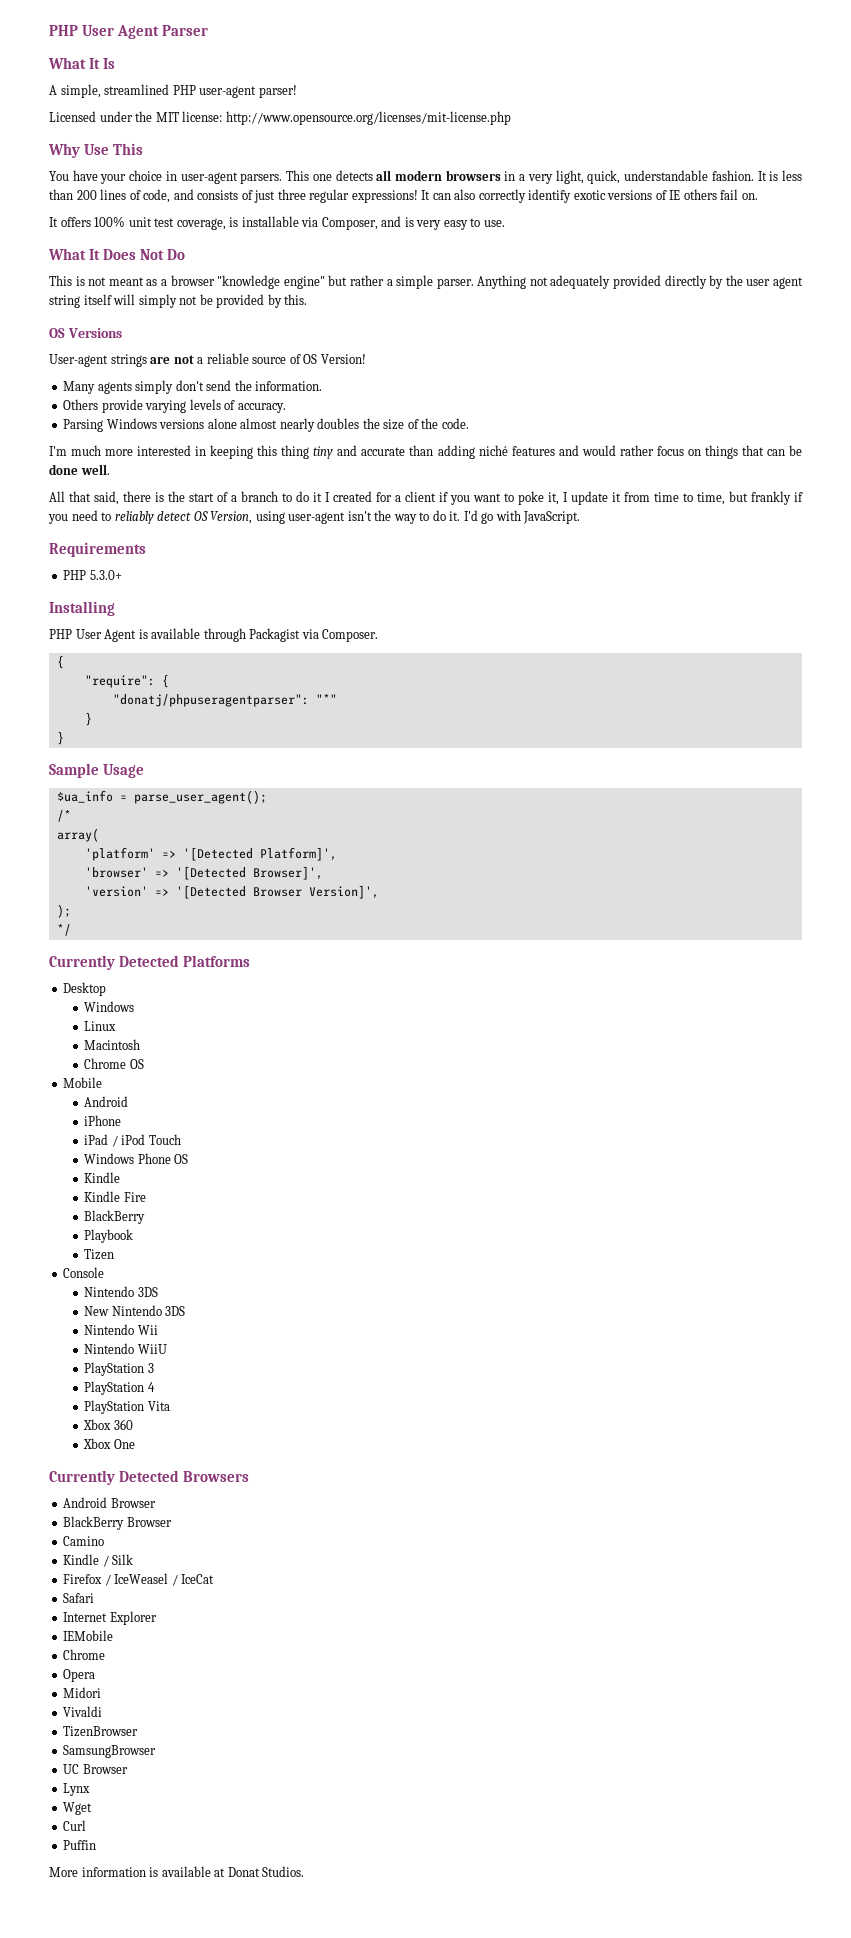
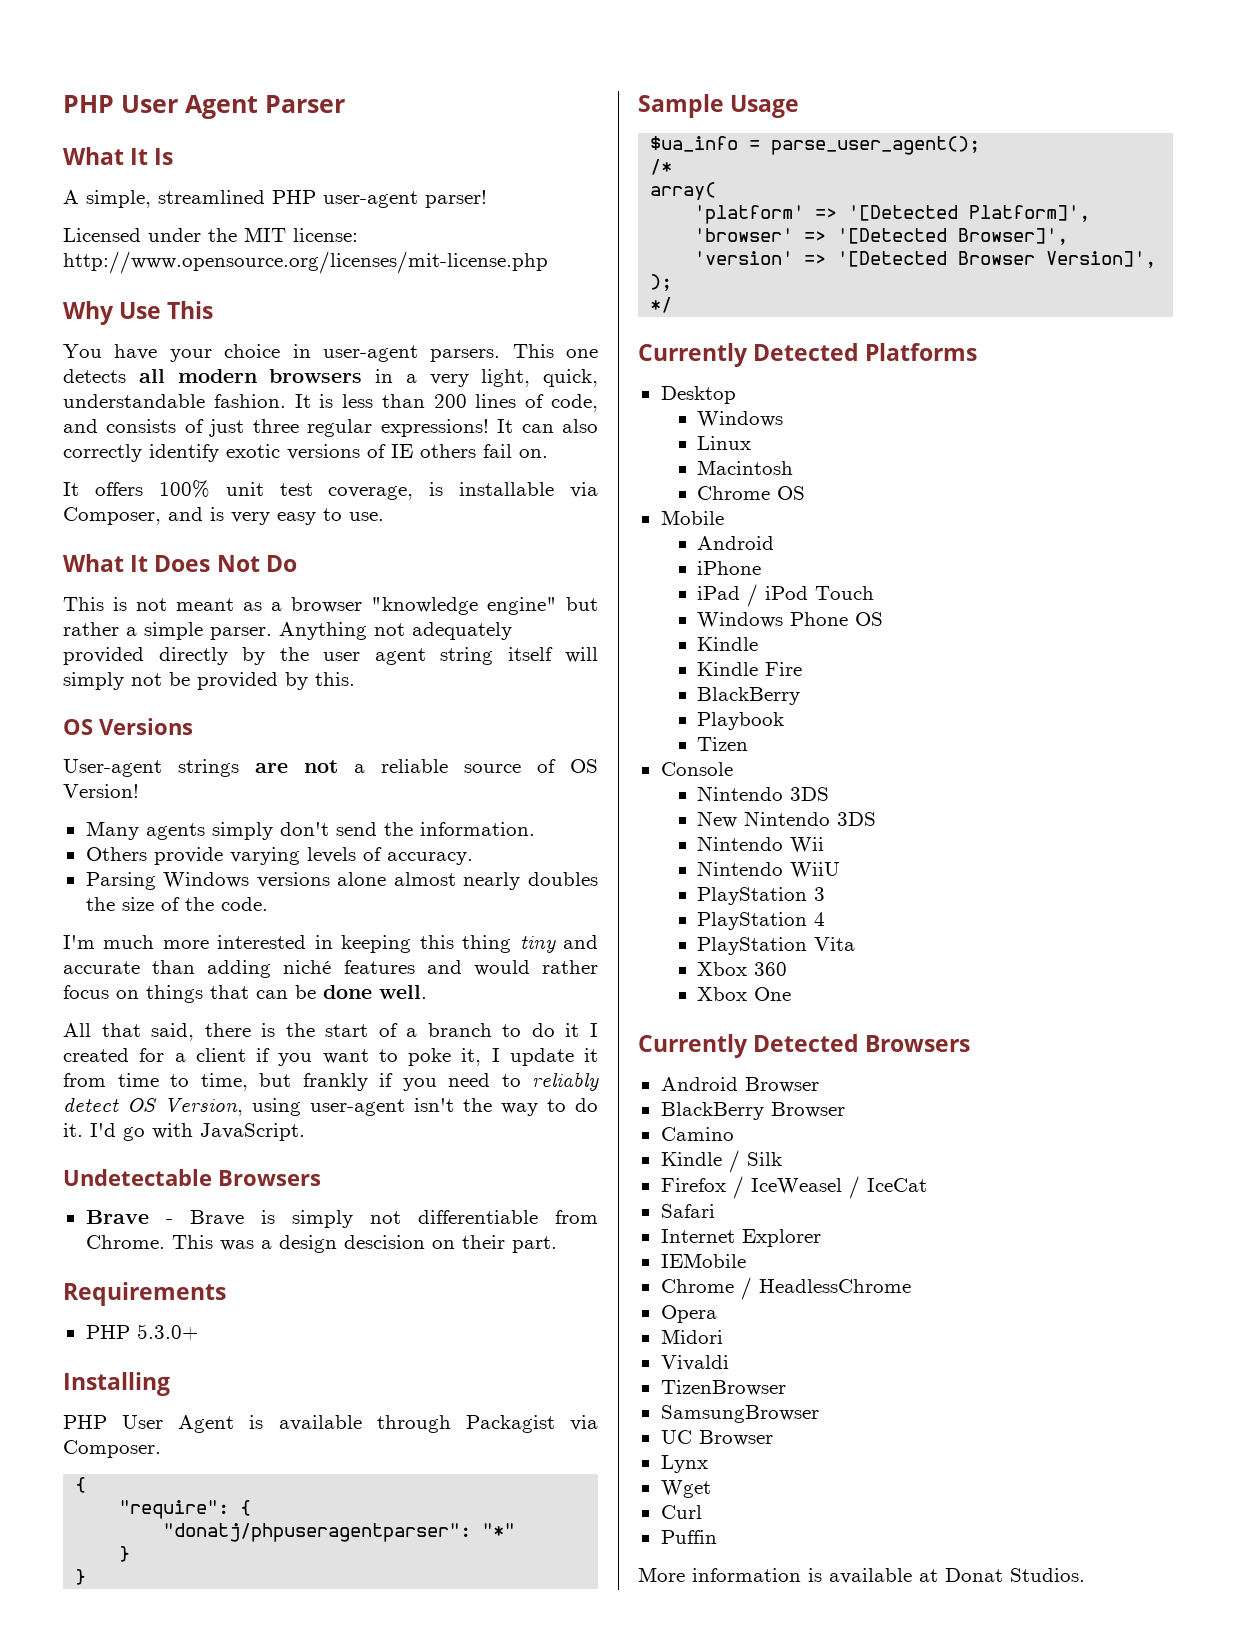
+ Undetectable Browsers
+ Brave - Brave is simply not differentiable from Chrome. This was a design descision on their part.
  IEMobile
- Chrome
+ Chrome / HeadlessChrome

